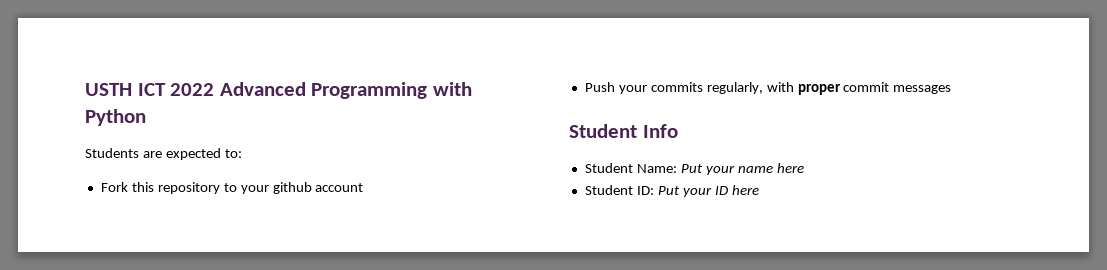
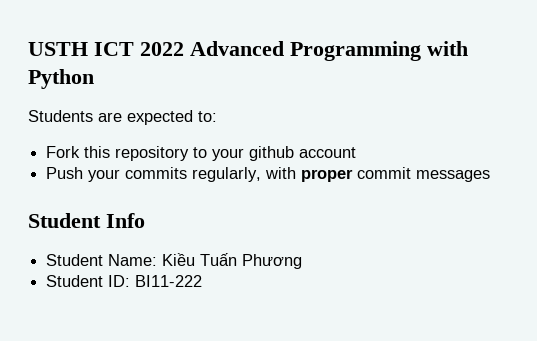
- Student Name: Put your name here
- Student ID: Put your ID here
+ Student Name: Kiều Tuấn Phương
+ Student ID: BI11-222

